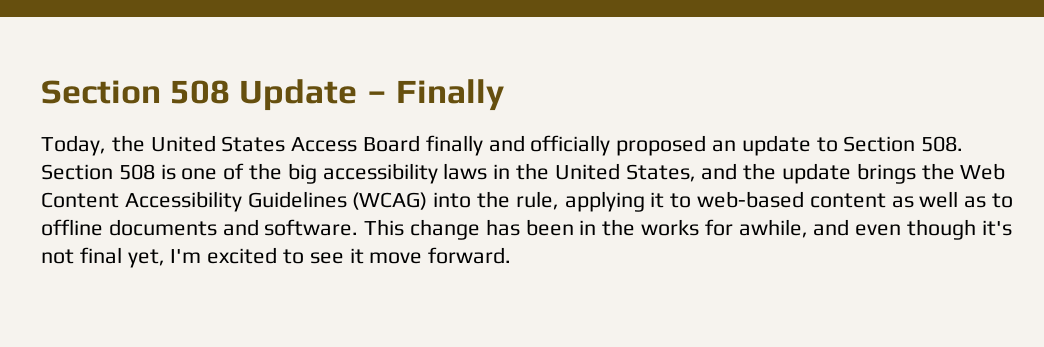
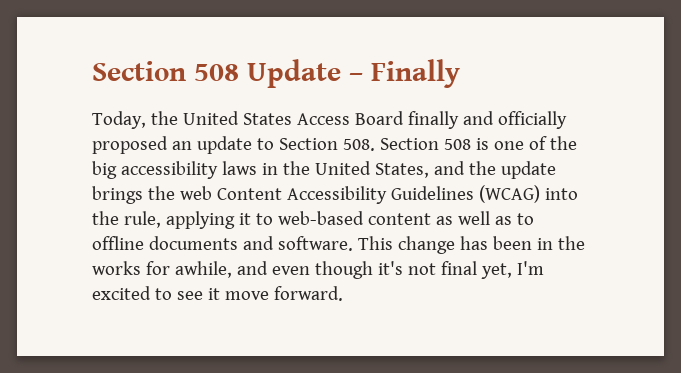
- Today, the United States Access Board finally and officially proposed an update to Section 508. Section 508 is one of the big accessibility laws in the United States, and the update brings the Web Content Accessibility Guidelines (WCAG) into the rule, applying it to web-based content as well as to offline documents and software.
+ Today, the United States Access Board finally and officially proposed an update to Section 508. Section 508 is one of the big accessibility laws in the United States, and the update brings the web Content Accessibility Guidelines (WCAG) into the rule, applying it to web-based content as well as to offline documents and software.

